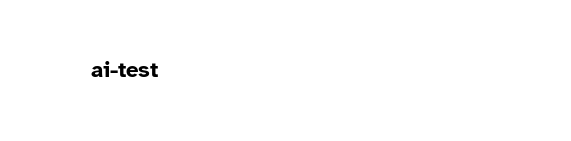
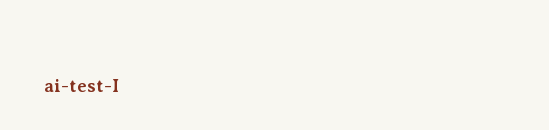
- ai-test
+ ai-test-I

